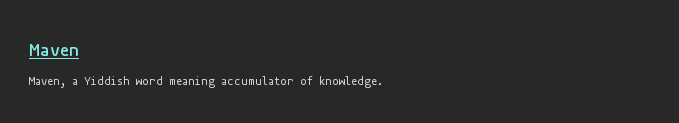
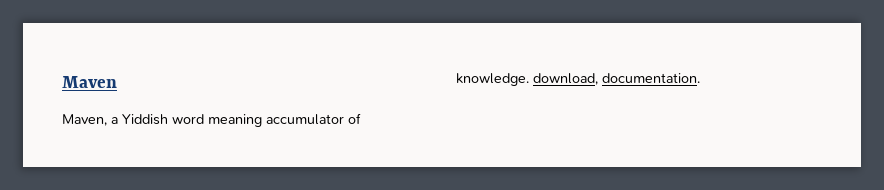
- Maven, a Yiddish word meaning accumulator of knowledge.
+ Maven, a Yiddish word meaning accumulator of knowledge. download, documentation.

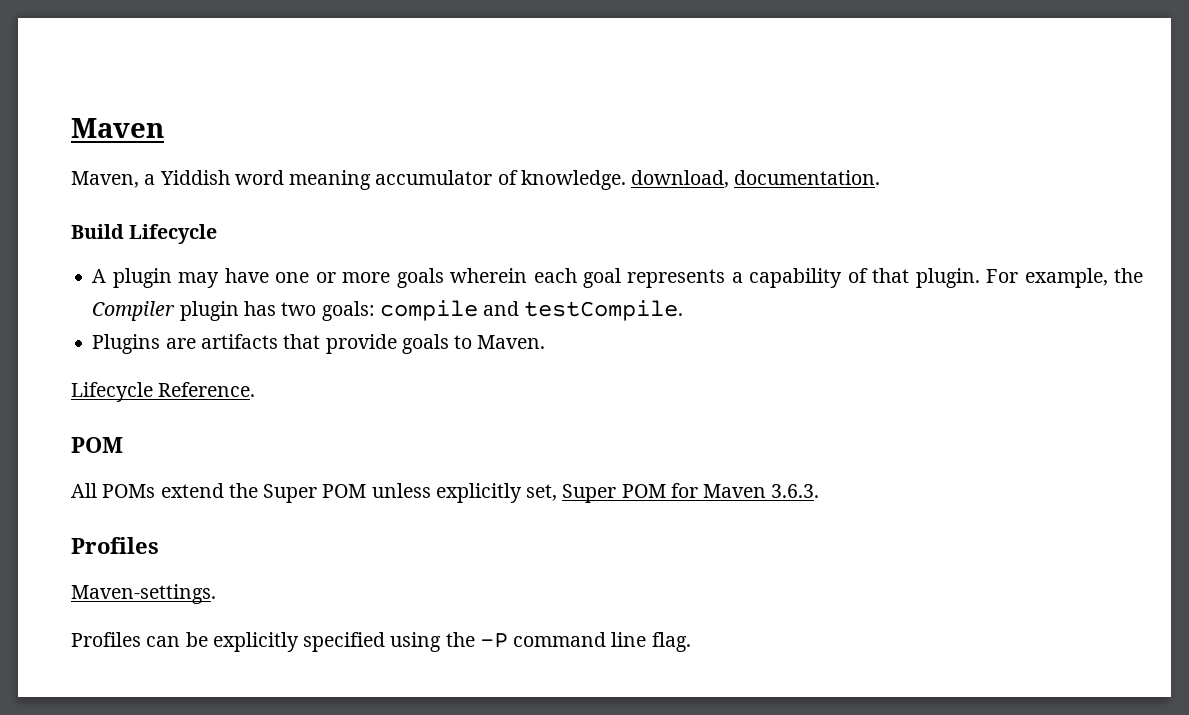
+ Build Lifecycle
+ A plugin may have one or more goals wherein each goal represents a capability of that plugin. For example, the Compiler plugin has two goals: compile and testCompile.
+ Plugins are artifacts that provide goals to Maven.
+ Lifecycle Reference.
+ POM
+ All POMs extend the Super POM unless explicitly set, Super POM for Maven 3.6.3.
+ Profiles
+ Maven-settings.
+ Profiles can be explicitly specified using the -P command line flag.

